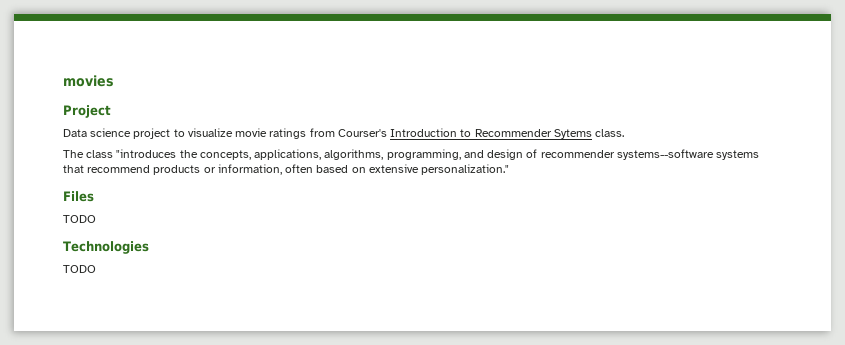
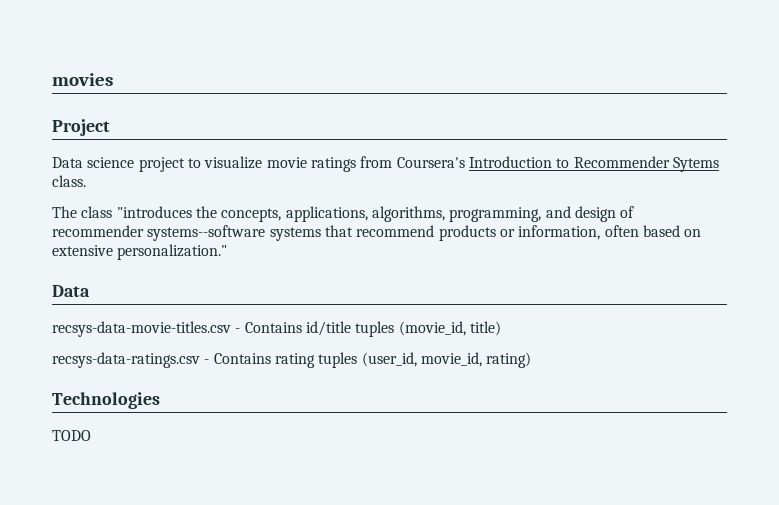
- Data science project to visualize movie ratings from Courser's Introduction to Recommender Sytems class.
+ Data science project to visualize movie ratings from Coursera's Introduction to Recommender Sytems class.
  The class "introduces the concepts, applications, algorithms, programming, and design of recommender systems--software systems that recommend products or information, often based on extensive personalization."
- Files
- TODO
+ Data
+ recsys-data-movie-titles.csv - Contains id/title tuples (movie_id, title)
+ recsys-data-ratings.csv - Contains rating tuples (user_id, movie_id, rating)

